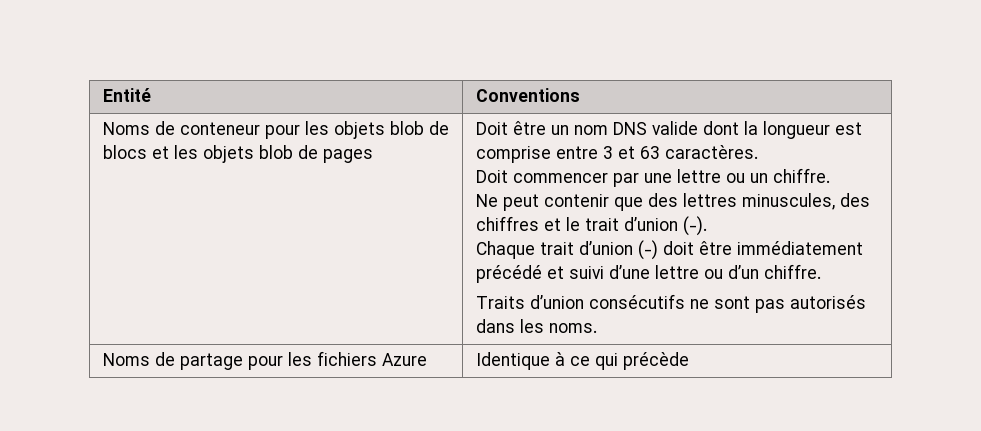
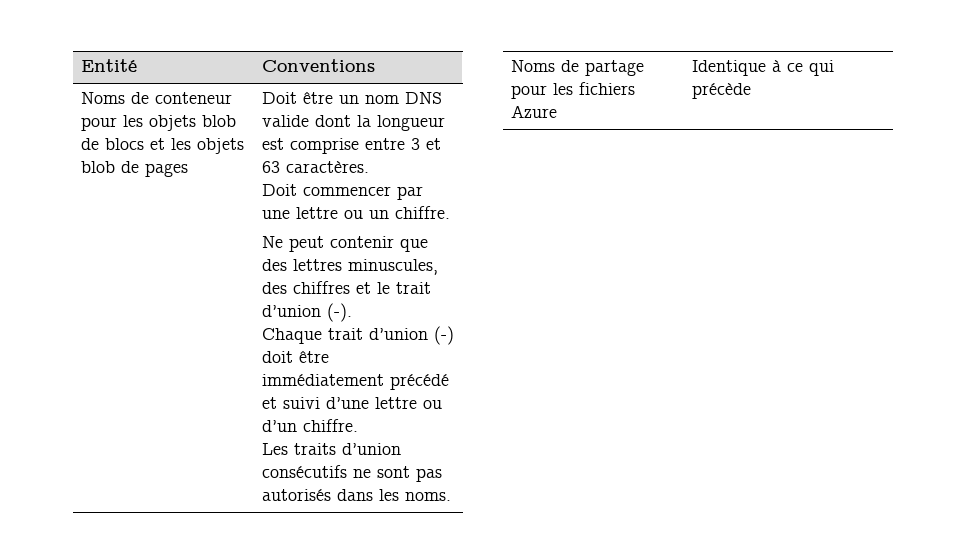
- Traits d’union consécutifs ne sont pas autorisés dans les noms.
+ Les traits d’union consécutifs ne sont pas autorisés dans les noms.

